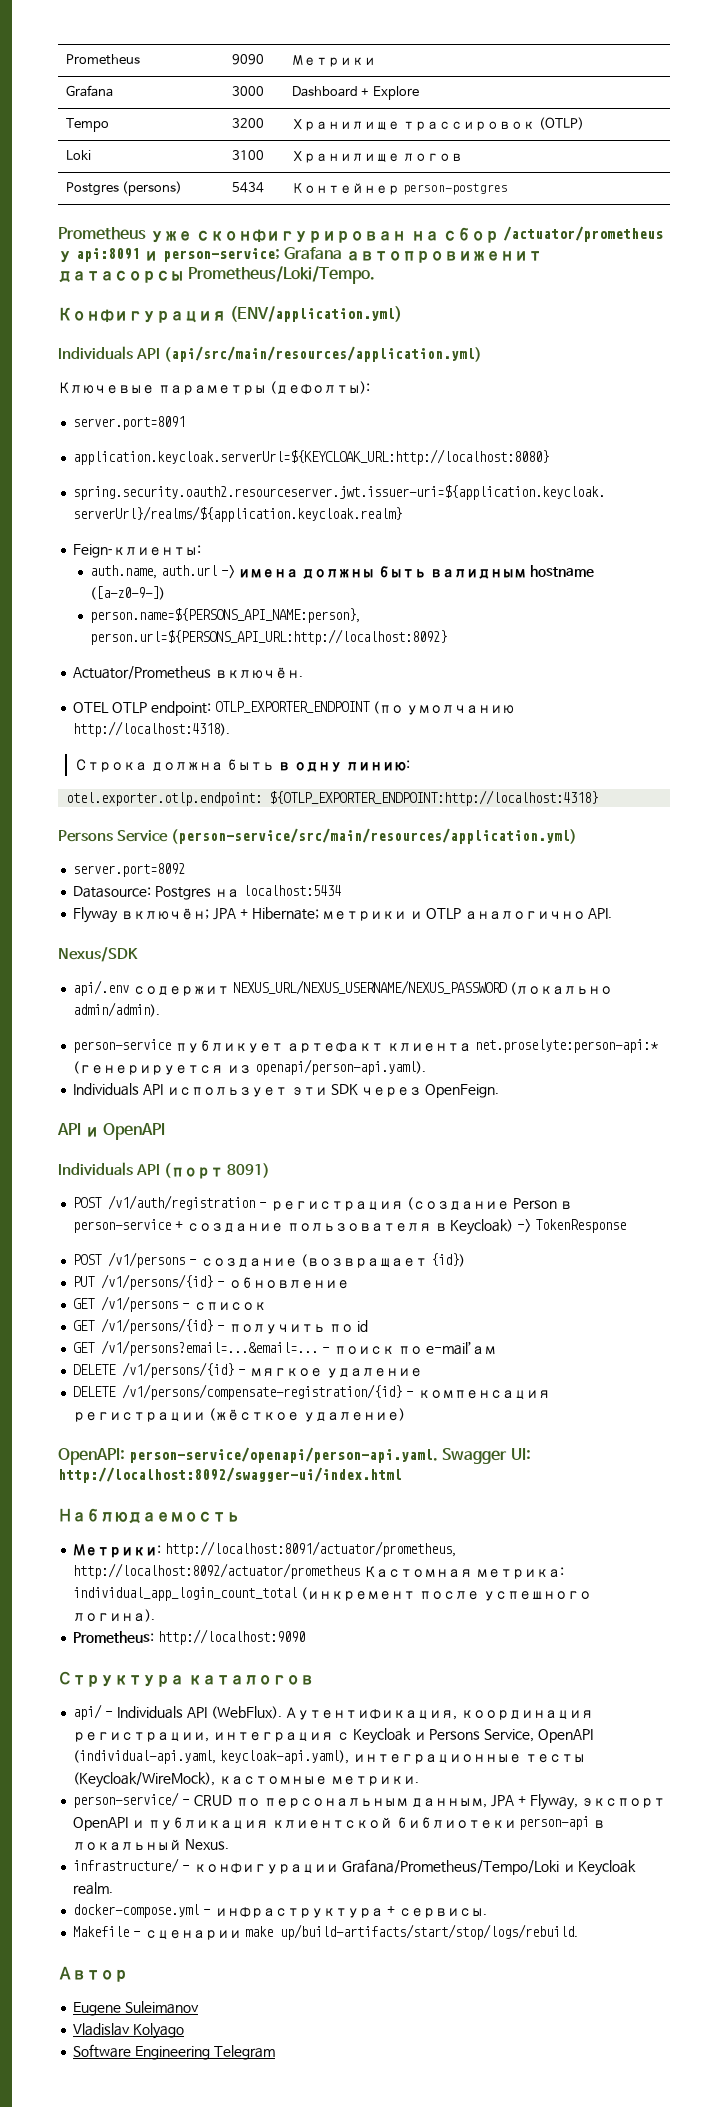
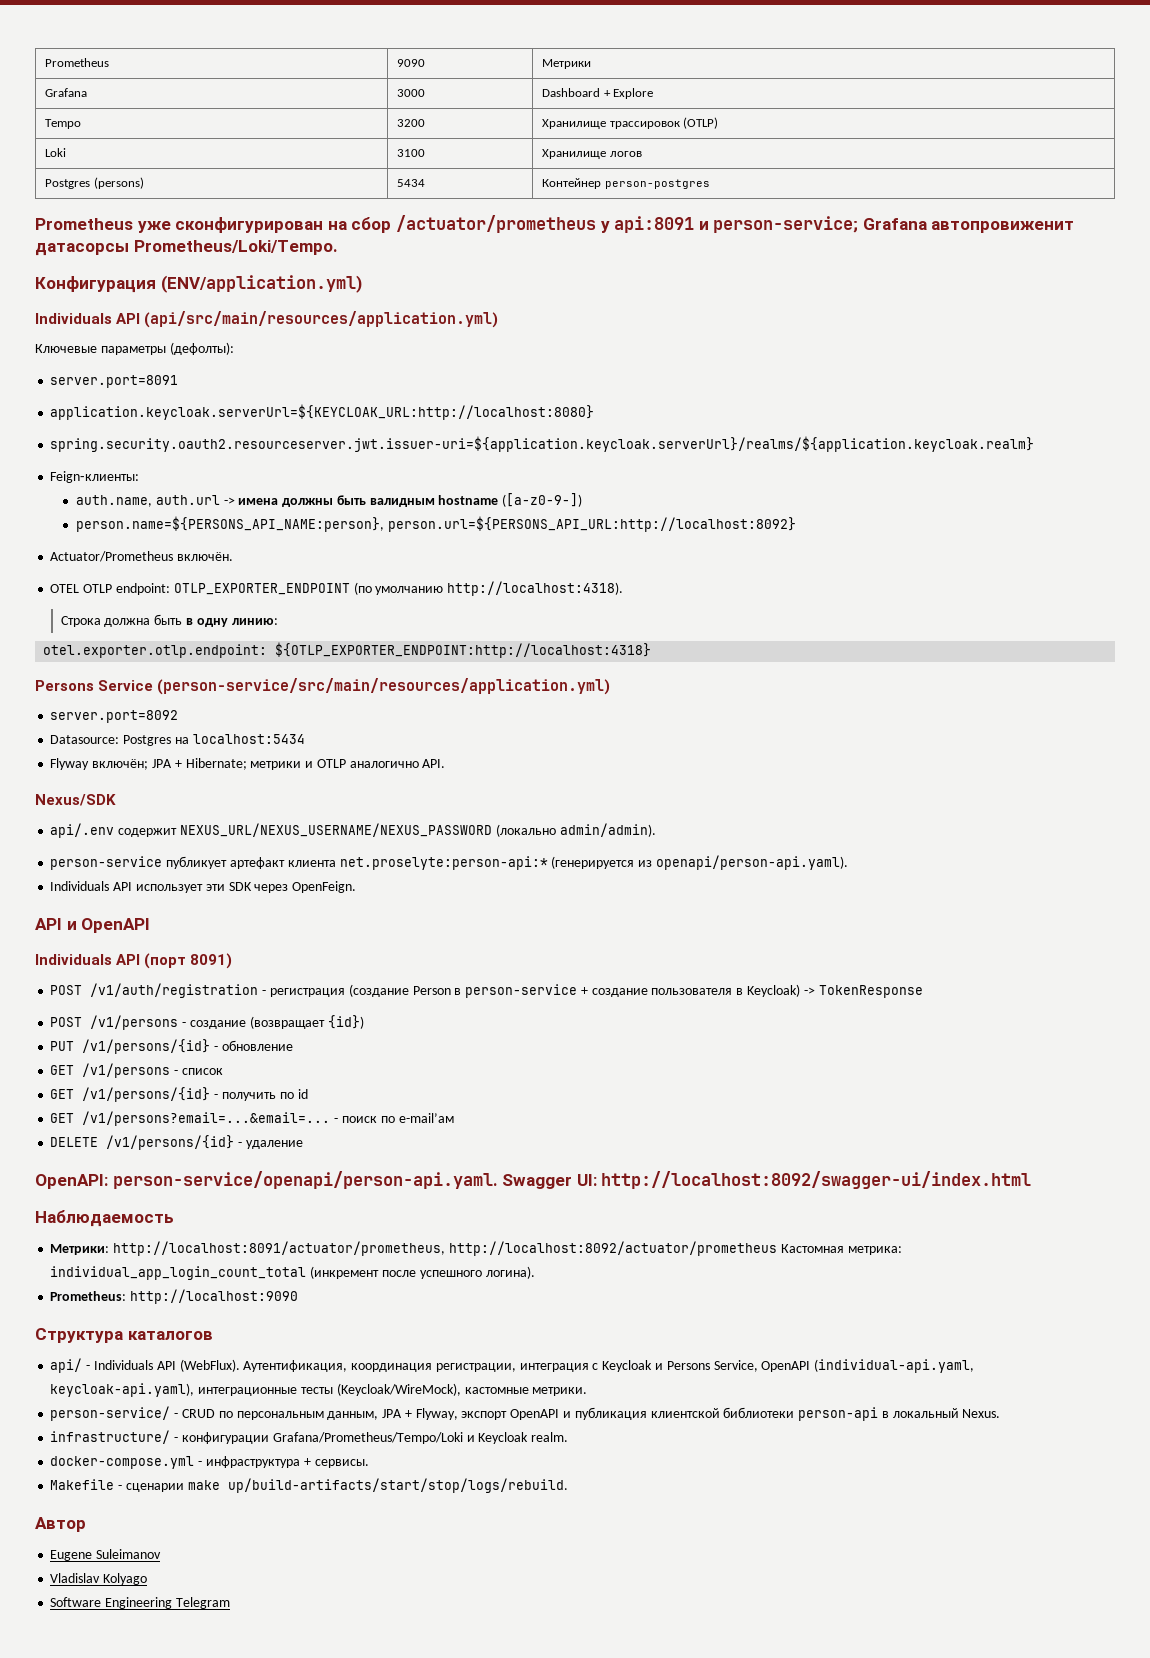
- DELETE /v1/persons/{id} - мягкое удаление
+ DELETE /v1/persons/{id} - удаление
- DELETE /v1/persons/compensate-registration/{id} - компенсация регистрации (жёсткое удаление)

